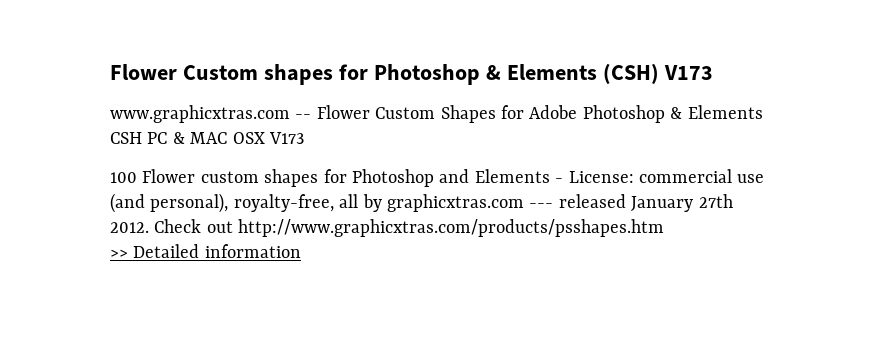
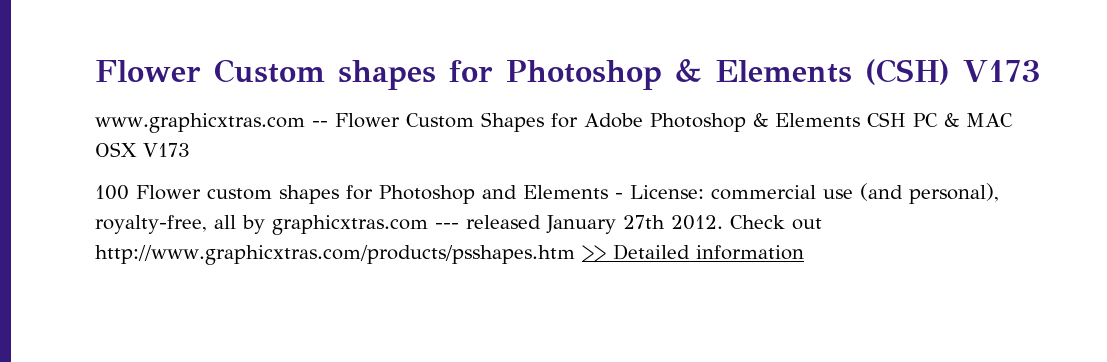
- Check out http://www.graphicxtras.com/products/psshapes.htm
- >> Detailed information
+ Check out http://www.graphicxtras.com/products/psshapes.htm >> Detailed information

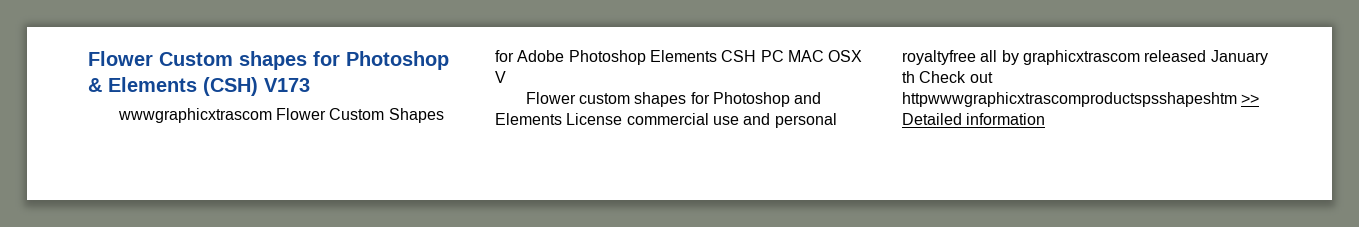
- www.graphicxtras.com -- Flower Custom Shapes for Adobe Photoshop & Elements CSH PC & MAC OSX V173
- 100 Flower custom shapes for Photoshop and Elements - License: commercial use (and personal), royalty-free, all by graphicxtras.com --- released January 27th 2012. Check out http://www.graphicxtras.com/products/psshapes.htm >> Detailed information
+ wwwgraphicxtrascom Flower Custom Shapes for Adobe Photoshop Elements CSH PC MAC OSX V
+ Flower custom shapes for Photoshop and Elements License commercial use and personal royaltyfree all by graphicxtrascom released January th Check out httpwwwgraphicxtrascomproductspsshapeshtm >> Detailed information

